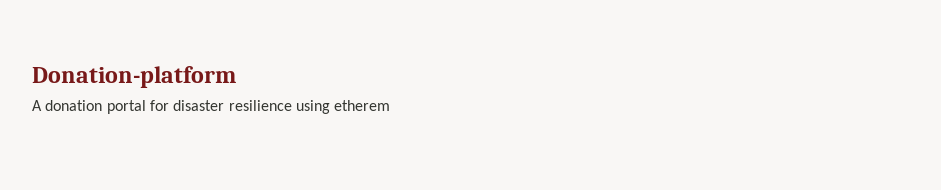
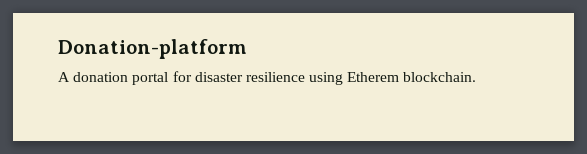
- A donation portal for disaster resilience using etherem
+ A donation portal for disaster resilience using Etherem blockchain.

